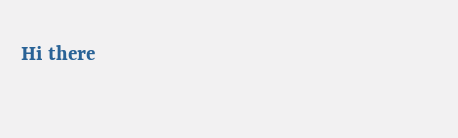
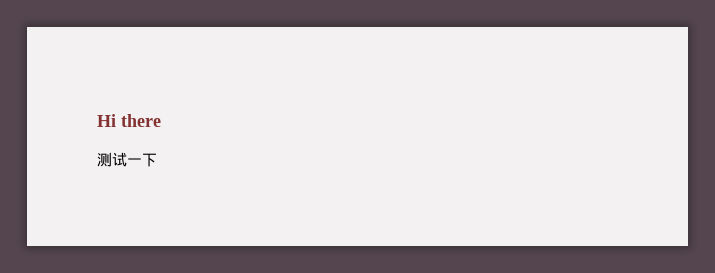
+ 测试一下

